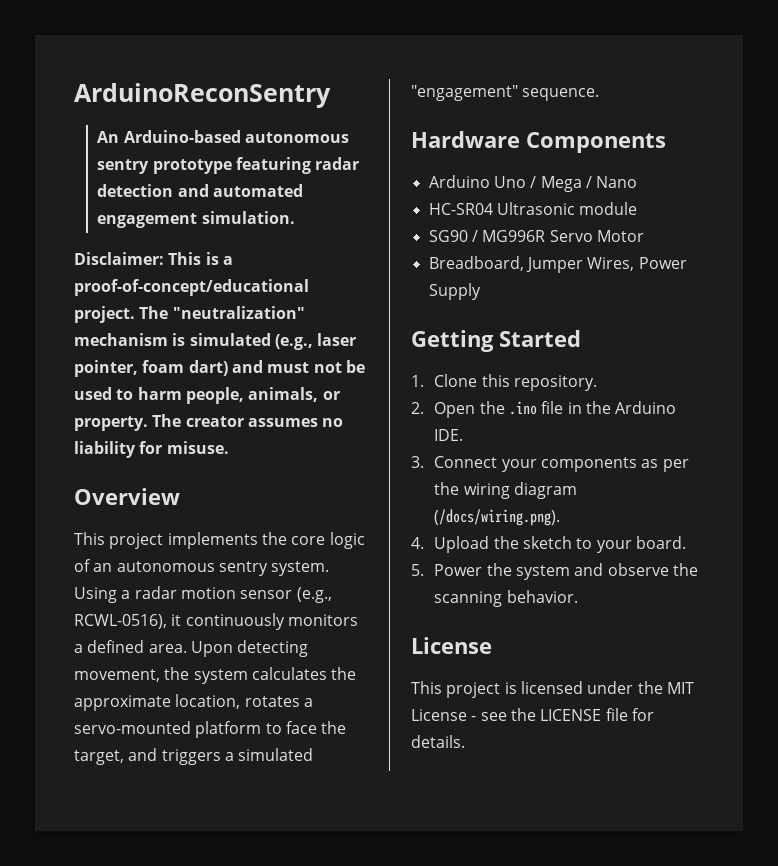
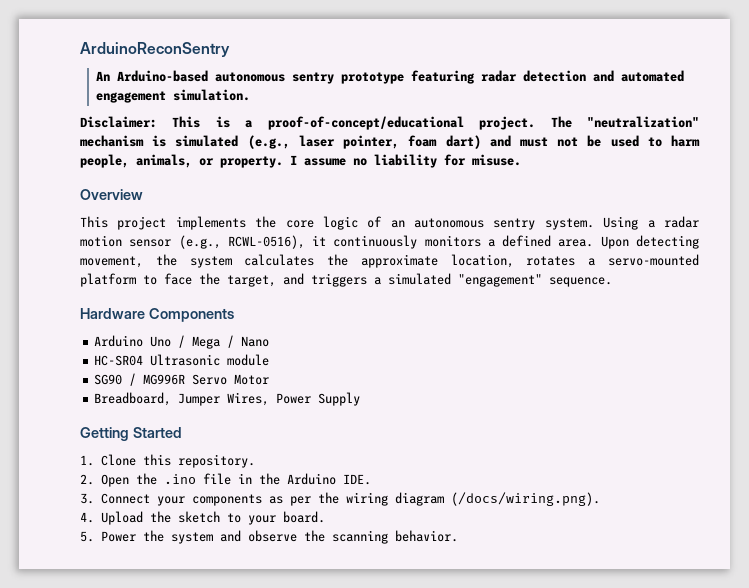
- The creator assumes no liability for misuse.
+ I assume no liability for misuse.
  5. Power the system and observe the scanning behavior.
- License
- This project is licensed under the MIT License - see the LICENSE file for details.

